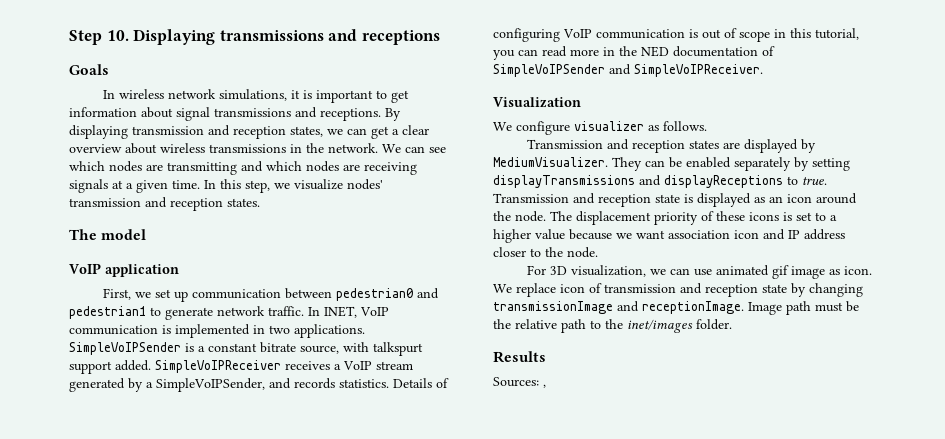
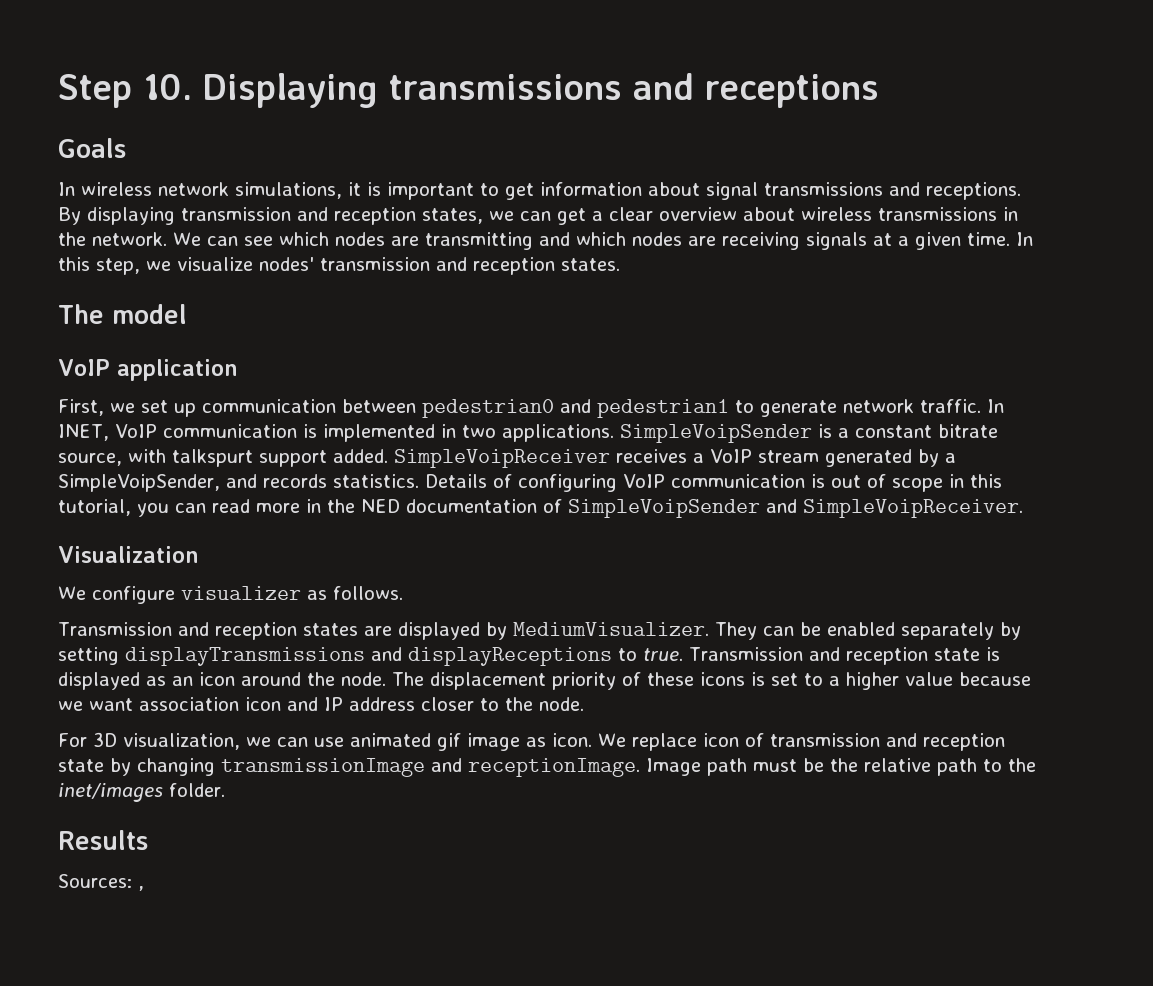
- SimpleVoIPSender is a constant bitrate source, with talkspurt support added.
+ SimpleVoipSender is a constant bitrate source, with talkspurt support added.
- SimpleVoIPReceiver receives a VoIP stream generated by a SimpleVoIPSender, and records statistics.
+ SimpleVoipReceiver receives a VoIP stream generated by a SimpleVoipSender, and records statistics.
- Details of configuring VoIP communication is out of scope in this tutorial, you can read more in the NED documentation of SimpleVoIPSender and SimpleVoIPReceiver.
+ Details of configuring VoIP communication is out of scope in this tutorial, you can read more in the NED documentation of SimpleVoipSender and SimpleVoipReceiver.

